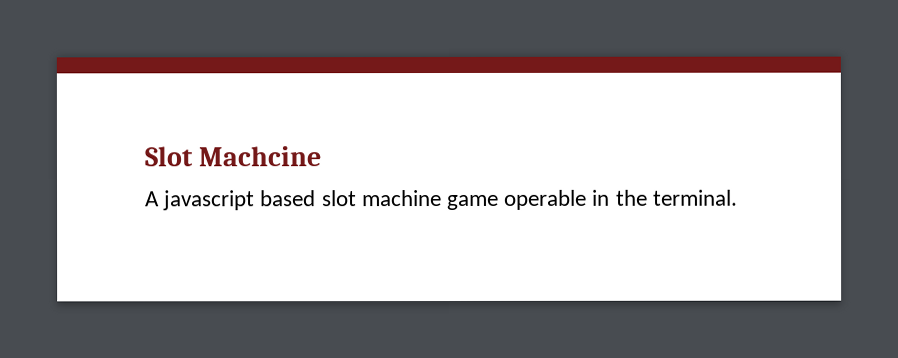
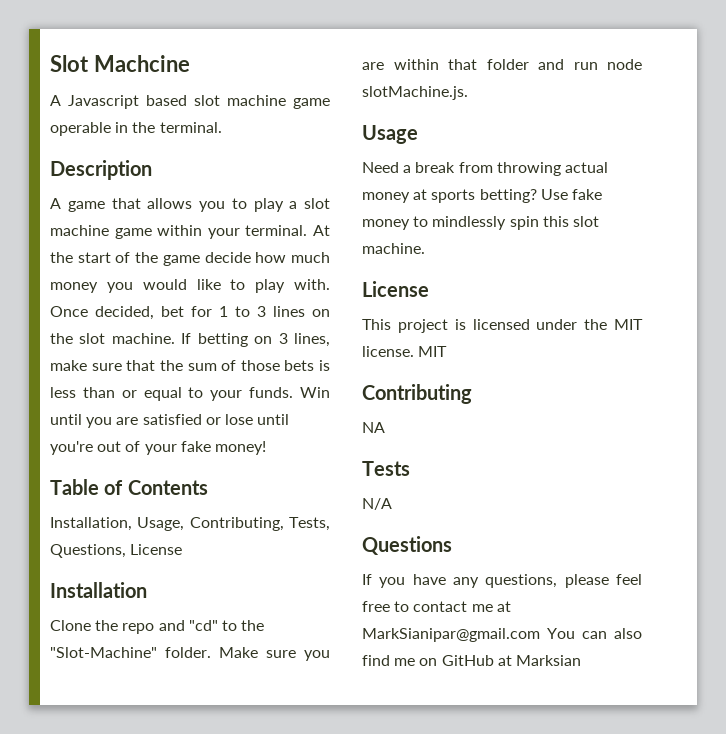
- A javascript based slot machine game operable in the terminal.
+ A Javascript based slot machine game operable in the terminal.
+ Description
+ A game that allows you to play a slot machine game within your terminal. At the start of the game decide how much money you would like to play with. Once decided, bet for 1 to 3 lines on the slot machine. If betting on 3 lines, make sure that the sum of those bets is less than or equal to your funds. Win until you are satisfied or lose until you're out of your fake money!
+ Table of Contents
+ Installation, Usage, Contributing, Tests, Questions, License
+ Installation
+ Clone the repo and "cd" to the "Slot-Machine" folder. Make sure you are within that folder and run node slotMachine.js.
+ Usage
+ Need a break from throwing actual money at sports betting? Use fake money to mindlessly spin this slot machine.
+ License
+ This project is licensed under the MIT license. MIT
+ Contributing
+ NA
+ Tests
+ N/A
+ Questions
+ If you have any questions, please feel free to contact me at MarkSianipar@gmail.com You can also find me on GitHub at Marksian

